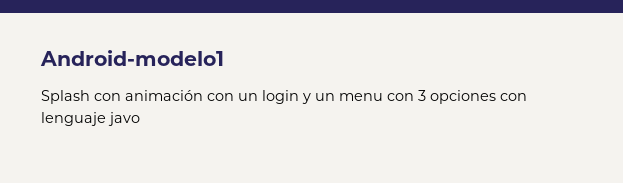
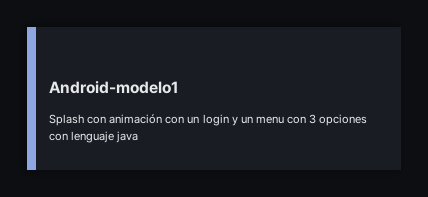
- Splash con animación con un login y un menu con 3 opciones con lenguaje javo
+ Splash con animación con un login y un menu con 3 opciones con lenguaje java

